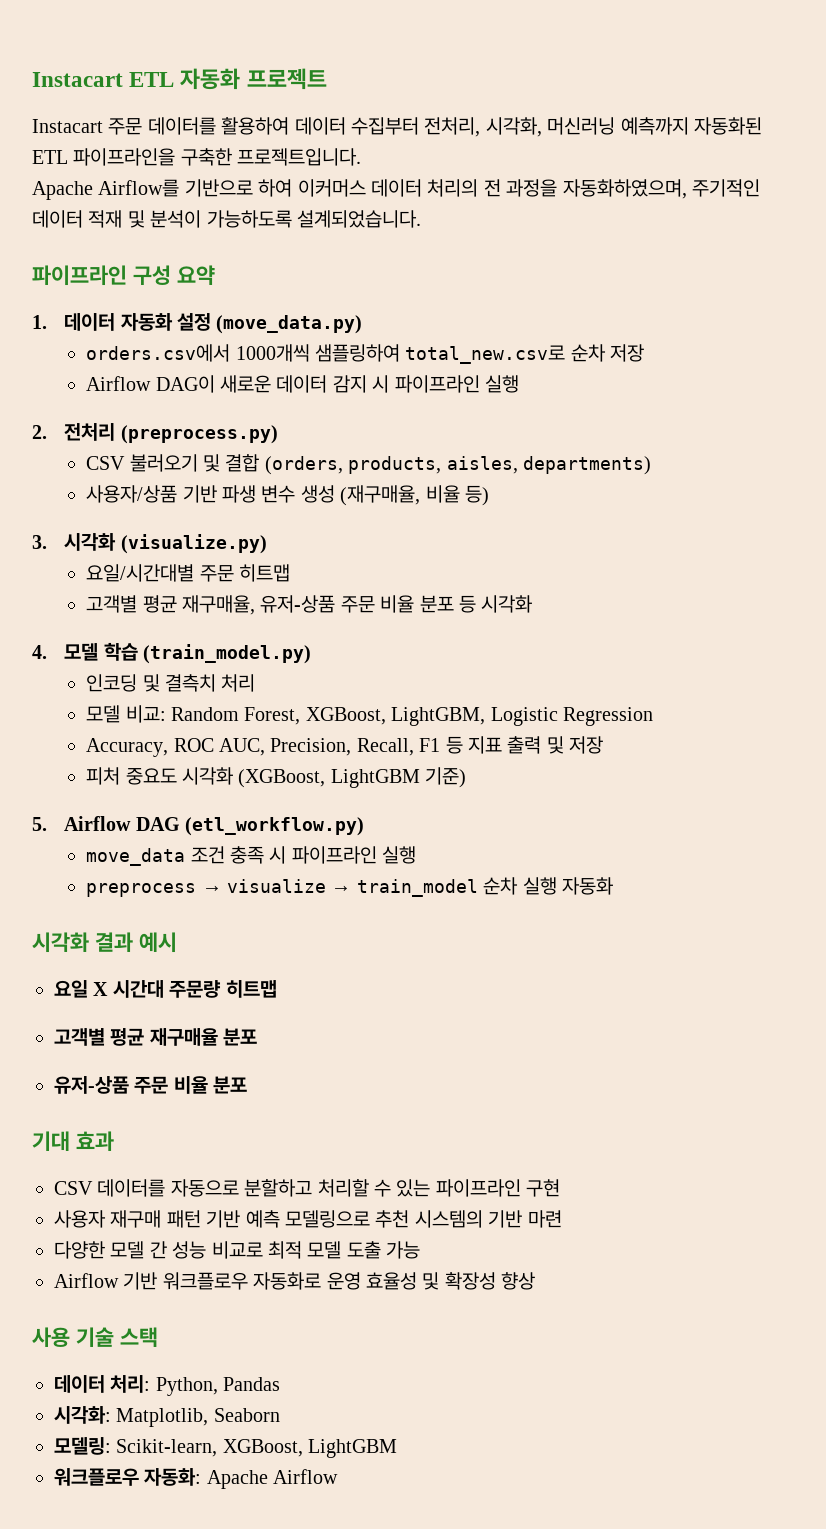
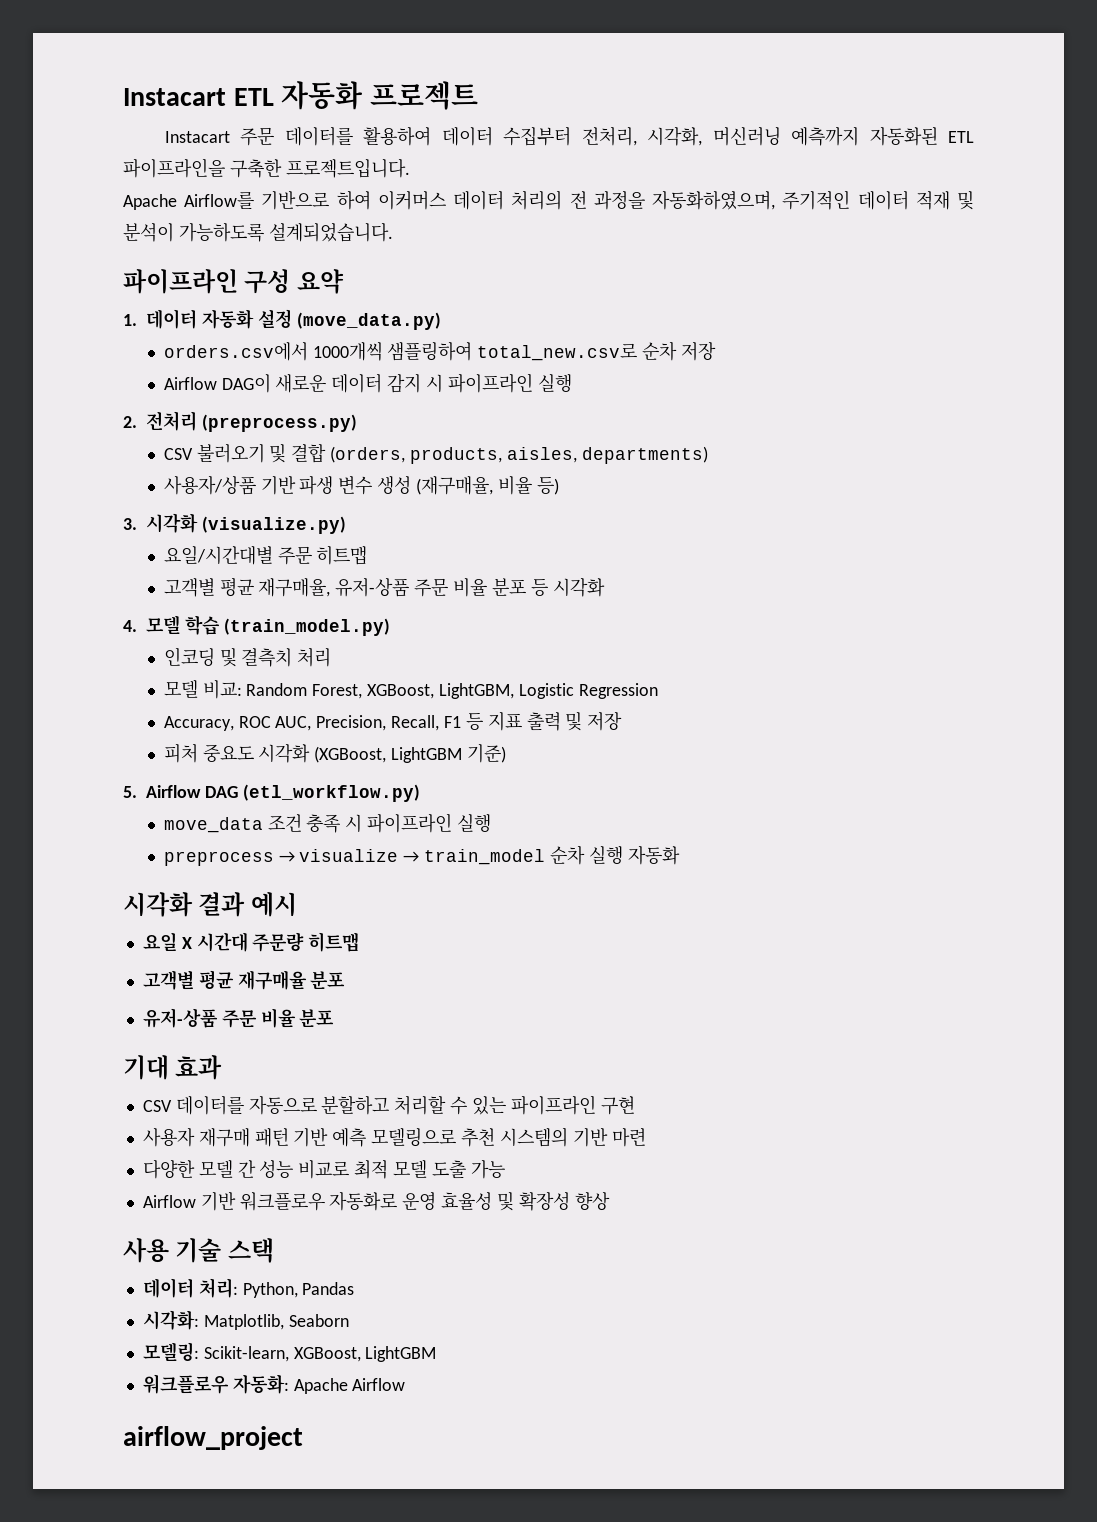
+ airflow_project

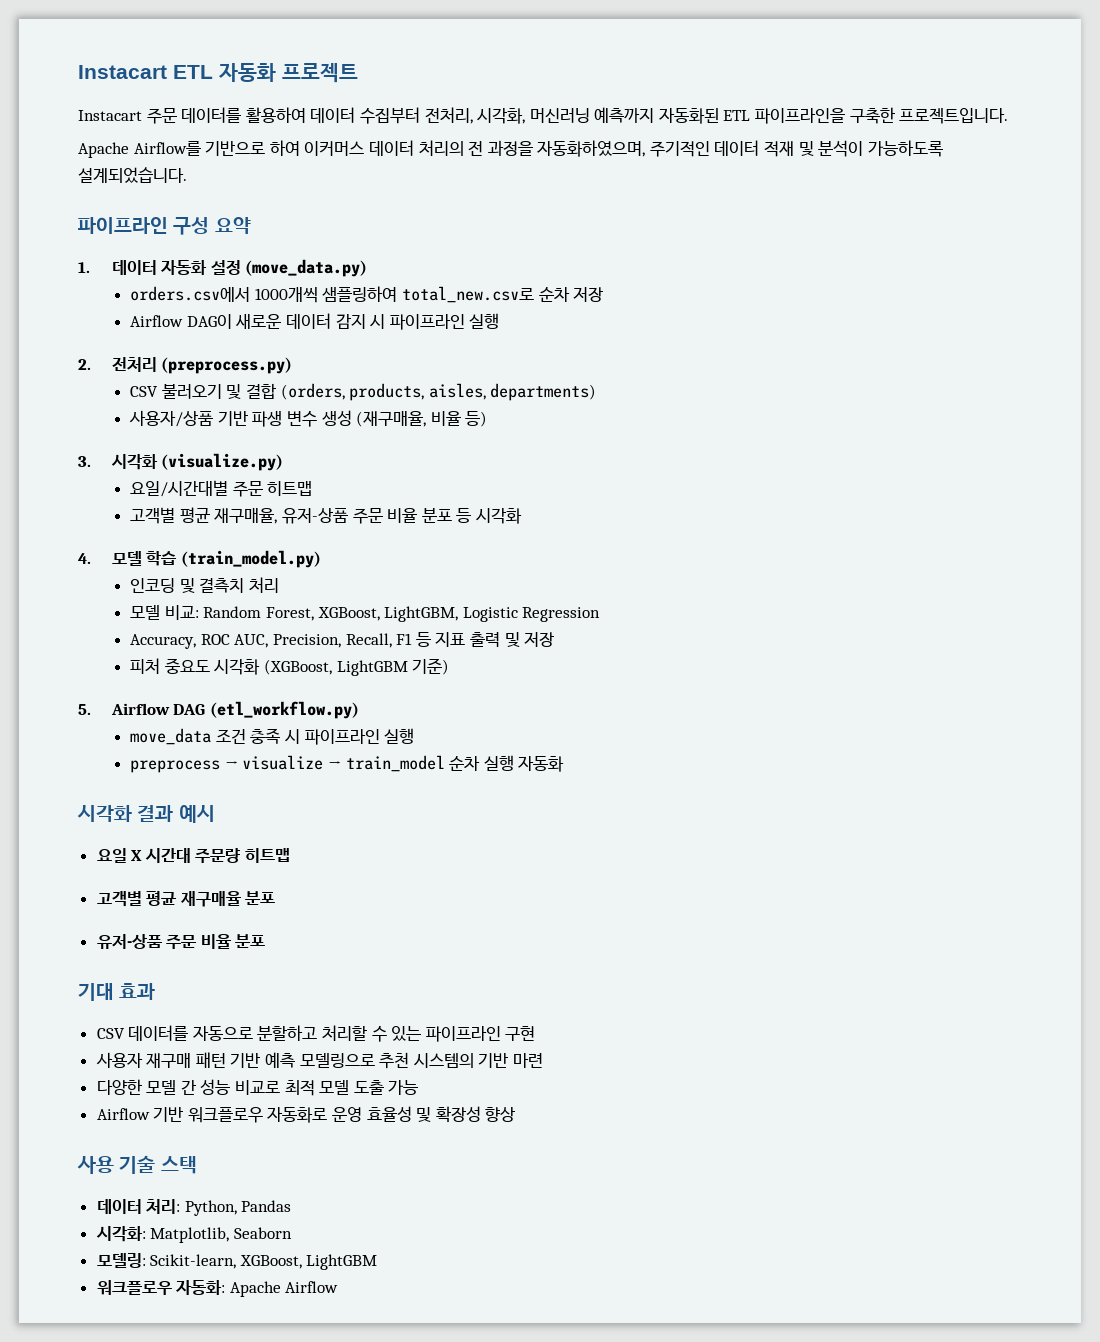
- airflow_project

